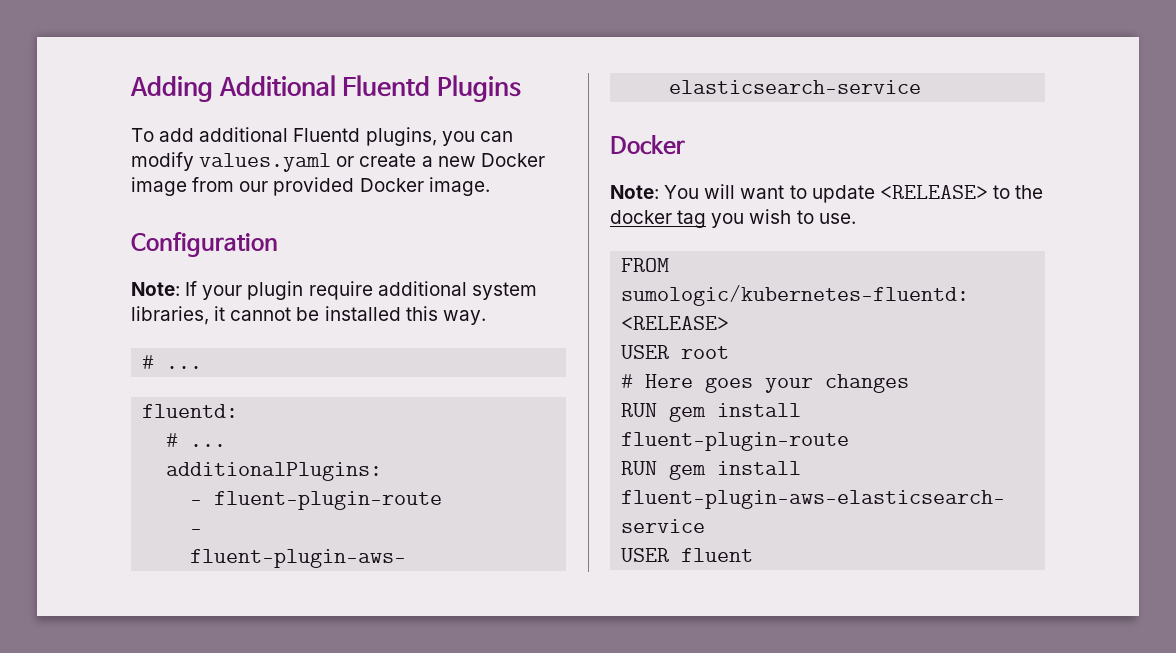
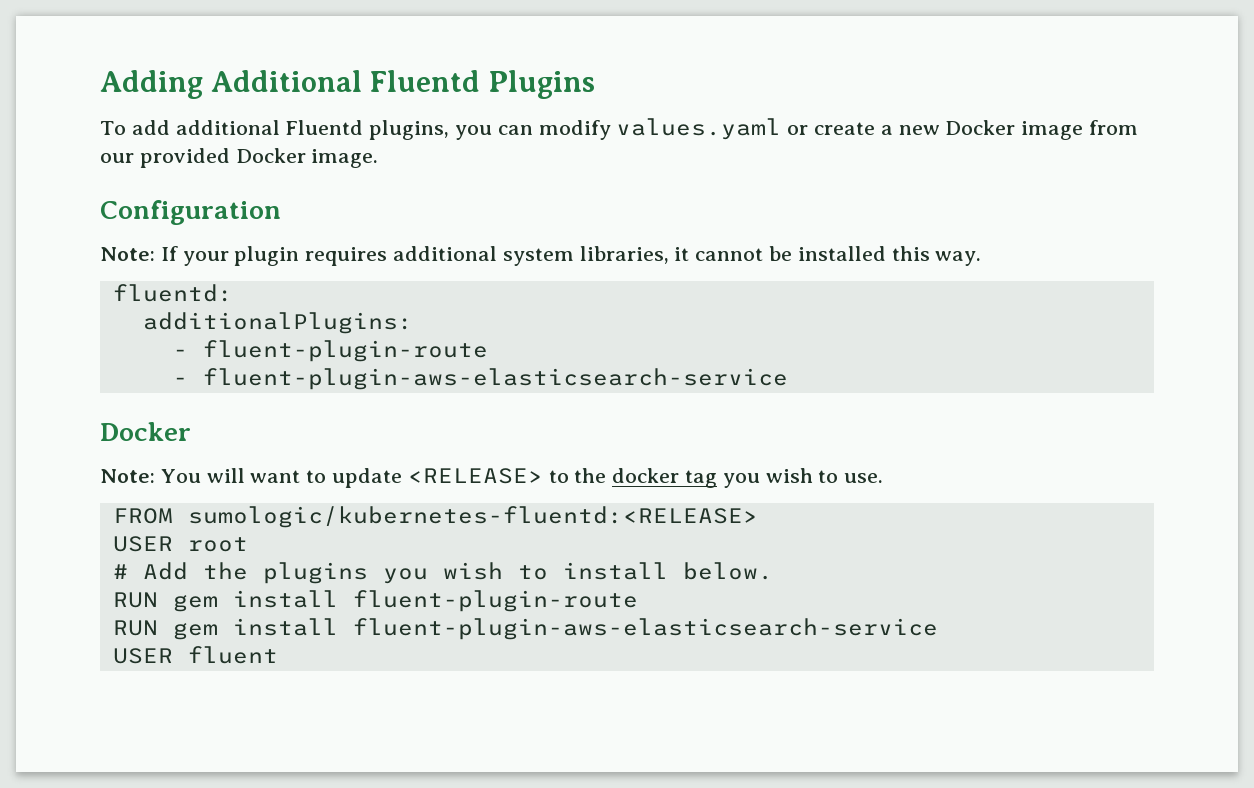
- Note: If your plugin require additional system libraries, it cannot be installed this way.
- # ...
+ Note: If your plugin requires additional system libraries, it cannot be installed this way.
  fluentd:
- # ...
- # Here goes your changes
+ # Add the plugins you wish to install below.

